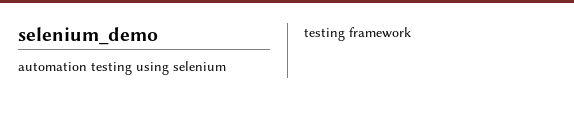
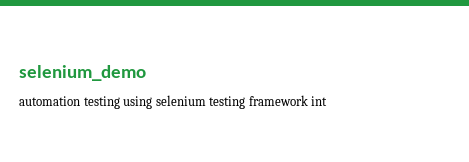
- automation testing using selenium testing framework
+ automation testing using selenium testing framework int

